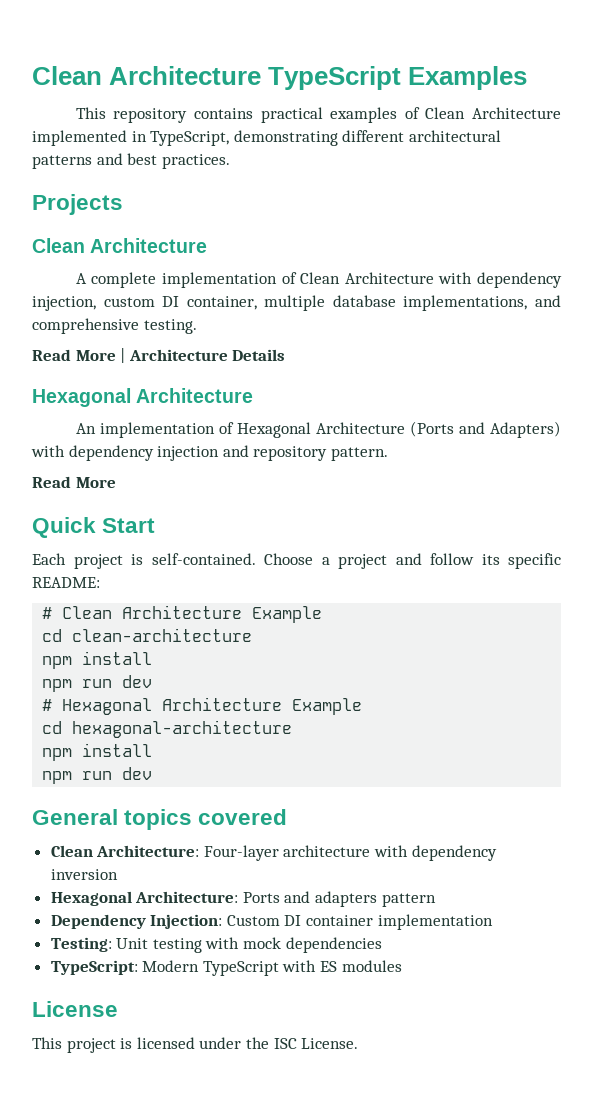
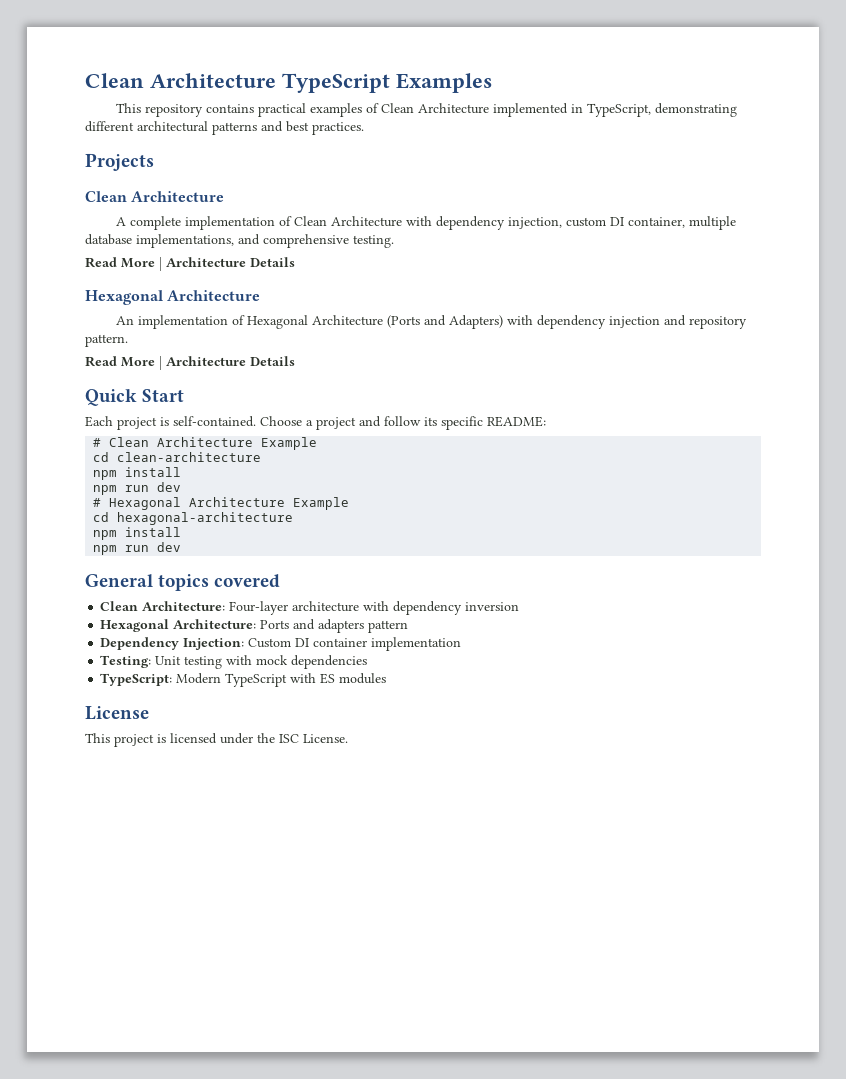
  An implementation of Hexagonal Architecture (Ports and Adapters) with dependency injection and repository pattern.
- Read More
+ Read More | Architecture Details

